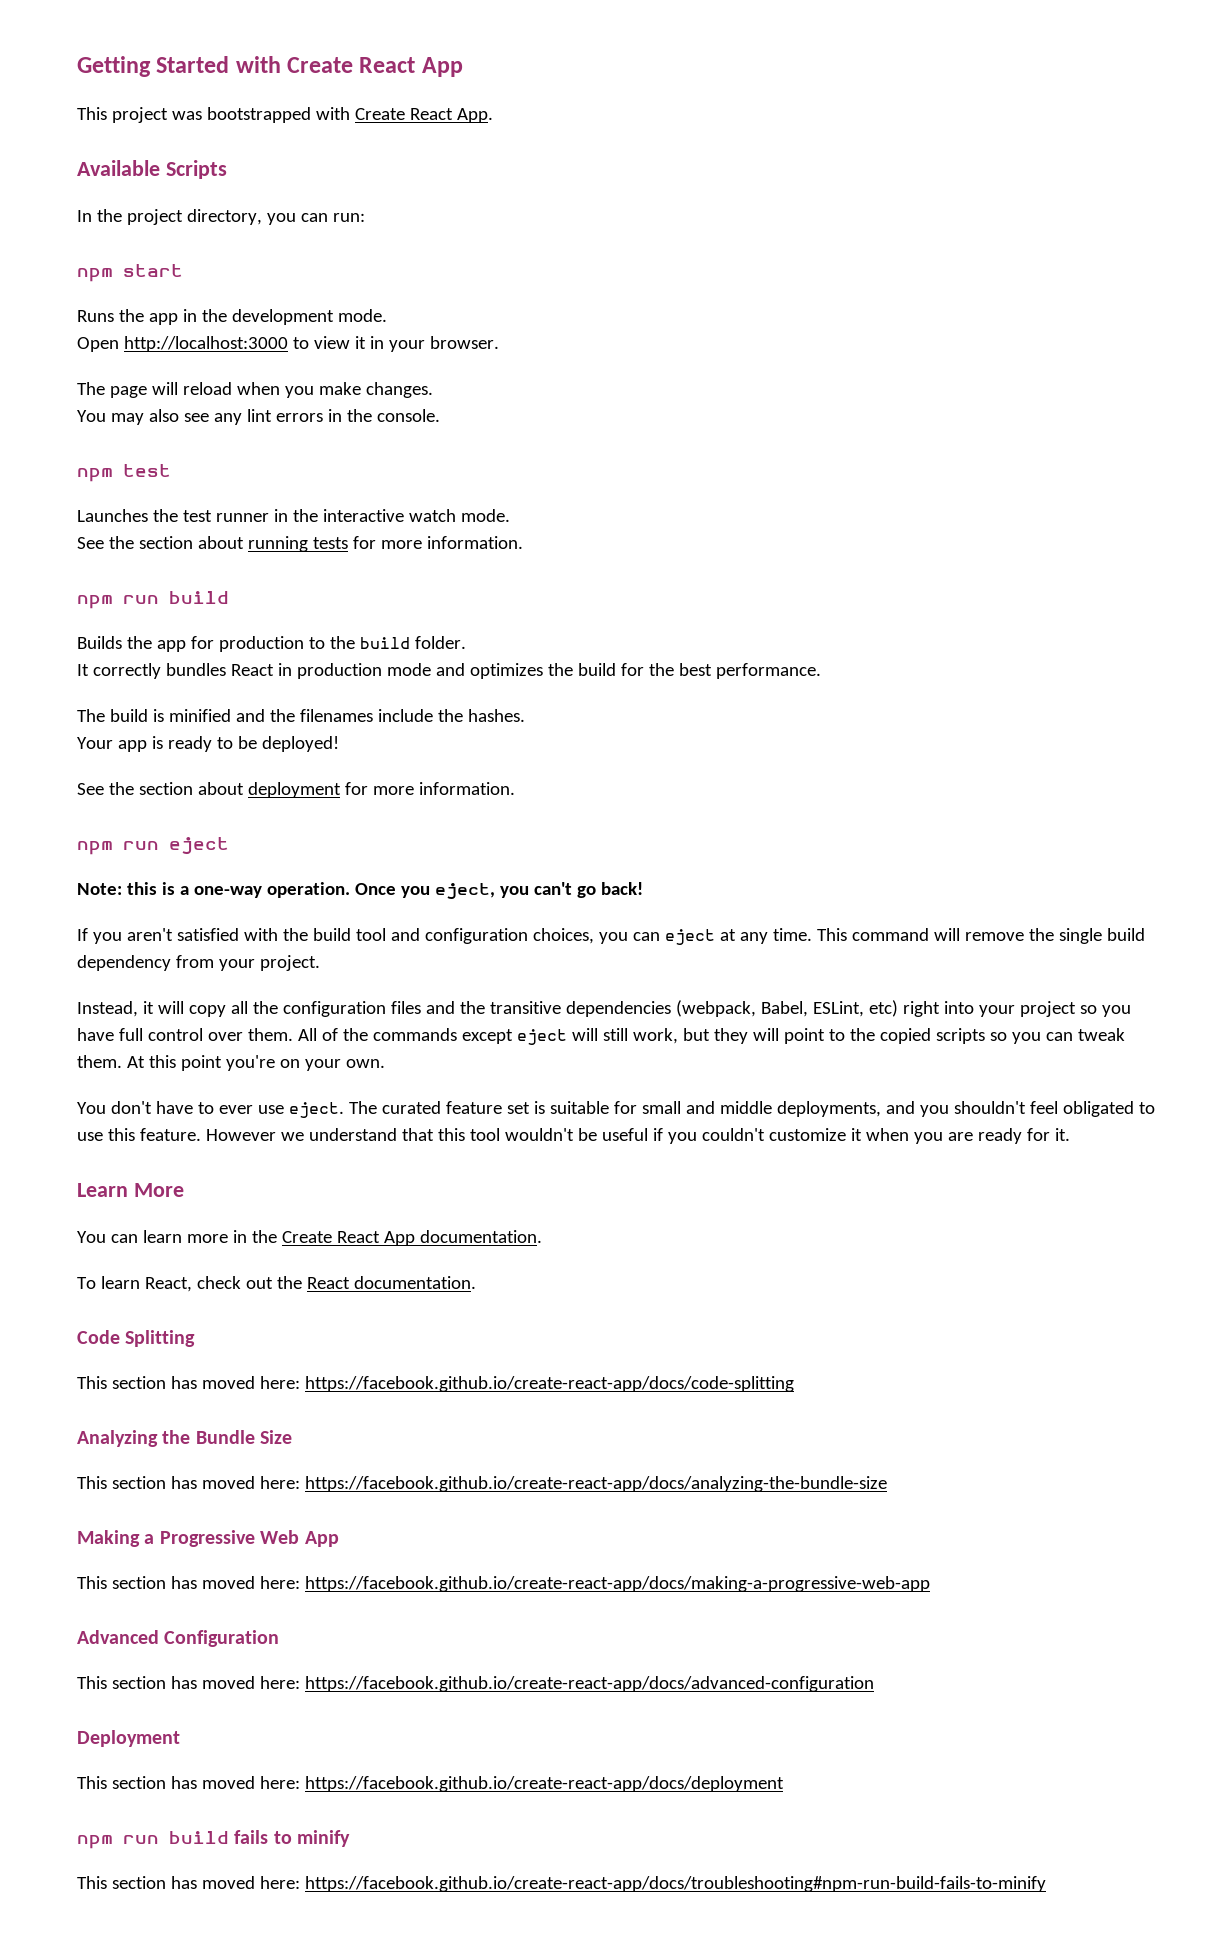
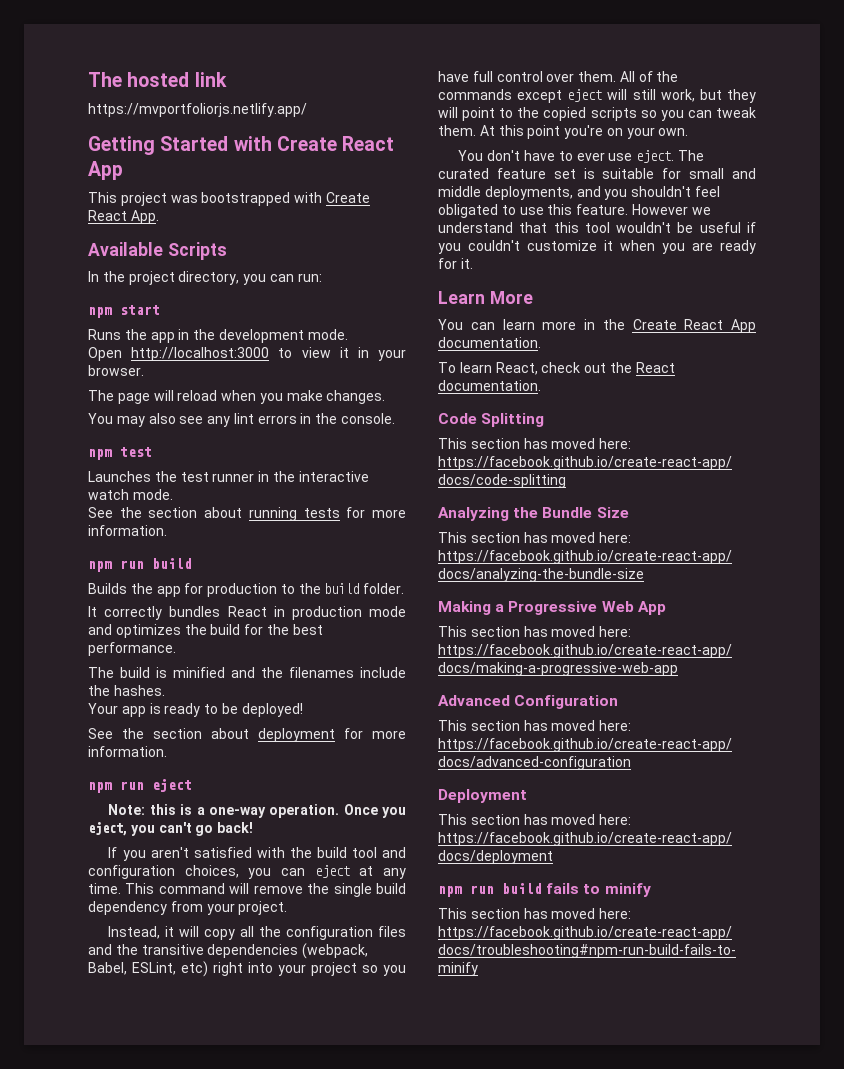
+ The hosted link
+ https://mvportfoliorjs.netlify.app/

